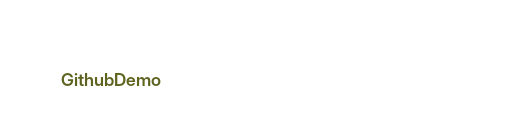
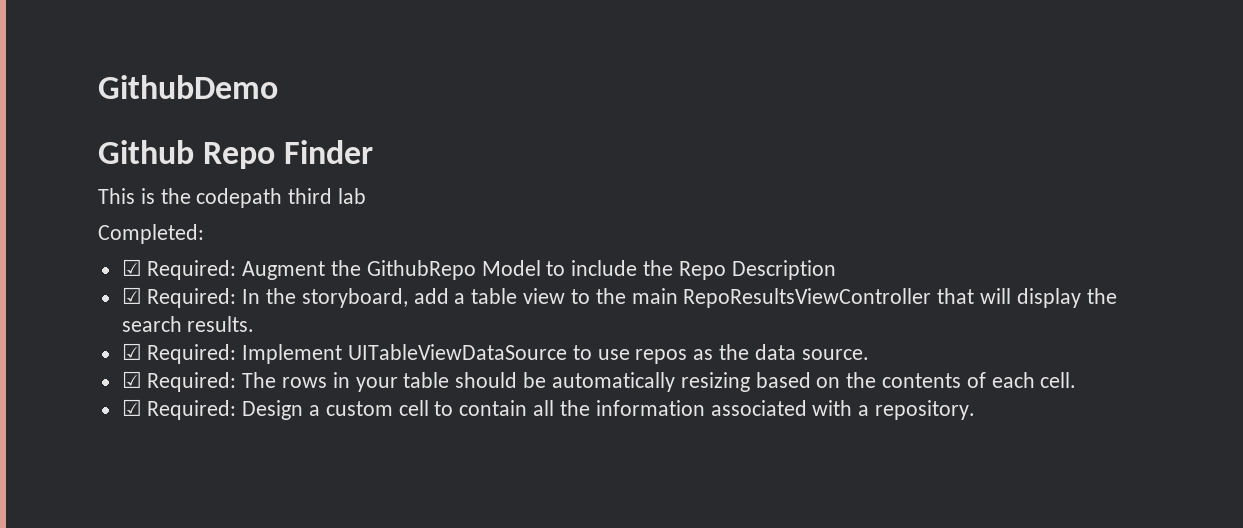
+ Github Repo Finder
+ This is the codepath third lab
+ Completed:
+ ☑ Required: Augment the GithubRepo Model to include the Repo Description
+ ☑ Required: In the storyboard, add a table view to the main RepoResultsViewController that will display the search results.
+ ☑ Required: Implement UITableViewDataSource to use repos as the data source.
+ ☑ Required: The rows in your table should be automatically resizing based on the contents of each cell.
+ ☑ Required: Design a custom cell to contain all the information associated with a repository.

